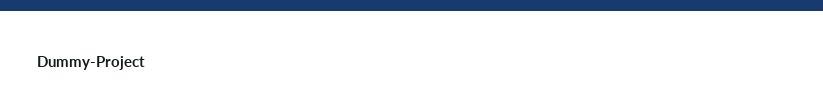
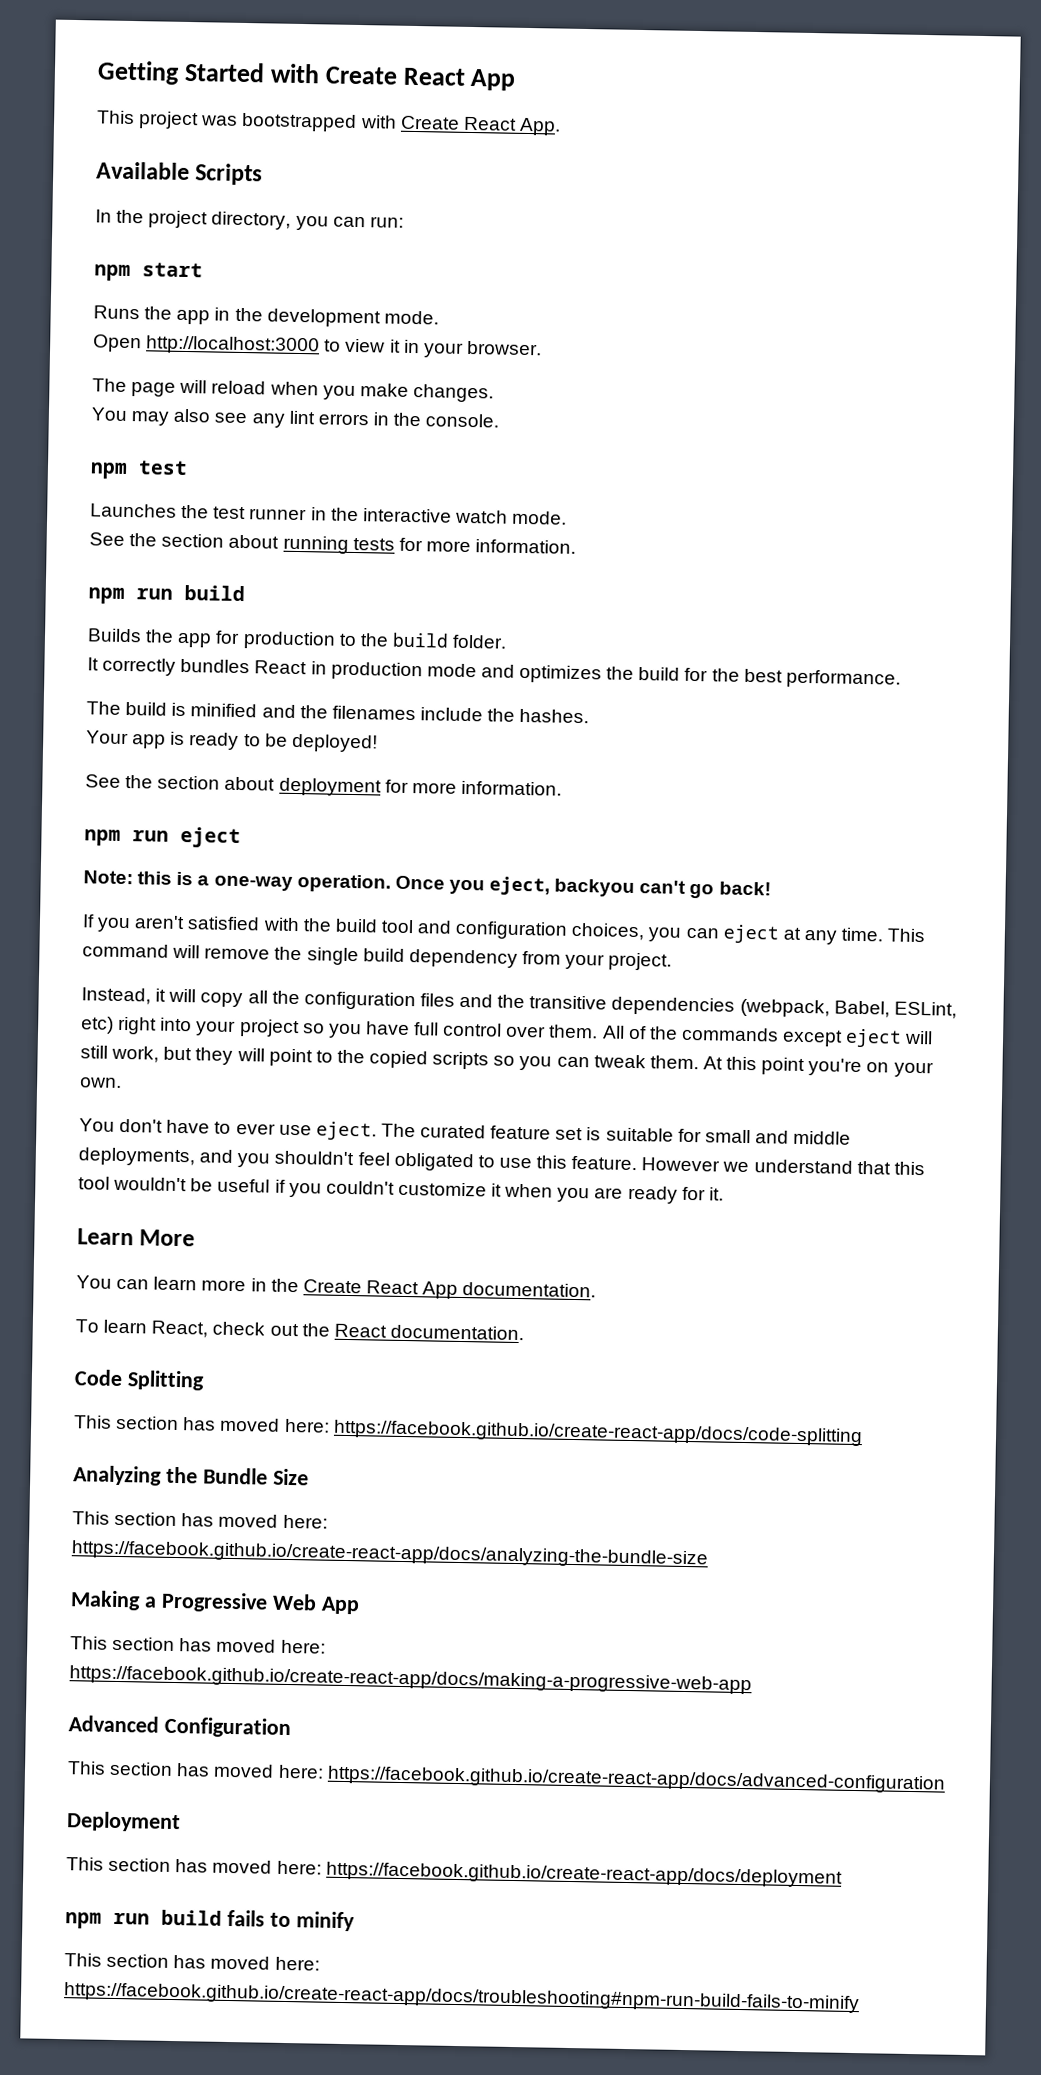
- Dummy-Project
+ Getting Started with Create React App
+ This project was bootstrapped with Create React App.
+ Available Scripts
+ In the project directory, you can run:
+ npm start
+ Runs the app in the development mode.
+ Open http://localhost:3000 to view it in your browser.
+ The page will reload when you make changes.
+ You may also see any lint errors in the console.
+ npm test
+ Launches the test runner in the interactive watch mode.
+ See the section about running tests for more information.
+ npm run build
+ Builds the app for production to the build folder.
+ It correctly bundles React in production mode and optimizes the build for the best performance.
+ The build is minified and the filenames include the hashes.
+ Your app is ready to be deployed!
+ See the section about deployment for more information.
+ npm run eject
+ Note: this is a one-way operation. Once you eject, backyou can't go back!
+ If you aren't satisfied with the build tool and configuration choices, you can eject at any time. This command will remove the single build dependency from your project.
+ Instead, it will copy all the configuration files and the transitive dependencies (webpack, Babel, ESLint, etc) right into your project so you have full control over them. All of the commands except eject will still work, but they will point to the copied scripts so you can tweak them. At this point you're on your own.
+ You don't have to ever use eject. The curated feature set is suitable for small and middle deployments, and you shouldn't feel obligated to use this feature. However we understand that this tool wouldn't be useful if you couldn't customize it when you are ready for it.
+ Learn More
+ You can learn more in the Create React App documentation.
+ To learn React, check out the React documentation.
+ Code Splitting
+ This section has moved here: https://facebook.github.io/create-react-app/docs/code-splitting
+ Analyzing the Bundle Size
+ This section has moved here: https://facebook.github.io/create-react-app/docs/analyzing-the-bundle-size
+ Making a Progressive Web App
+ This section has moved here: https://facebook.github.io/create-react-app/docs/making-a-progressive-web-app
+ Advanced Configuration
+ This section has moved here: https://facebook.github.io/create-react-app/docs/advanced-configuration
+ Deployment
+ This section has moved here: https://facebook.github.io/create-react-app/docs/deployment
+ npm run build fails to minify
+ This section has moved here: https://facebook.github.io/create-react-app/docs/troubleshooting#npm-run-build-fails-to-minify

